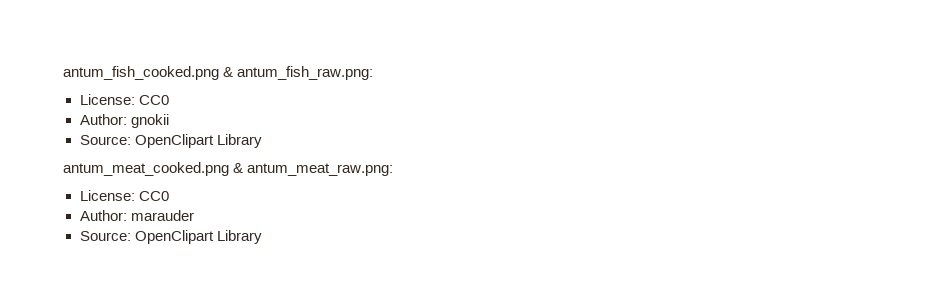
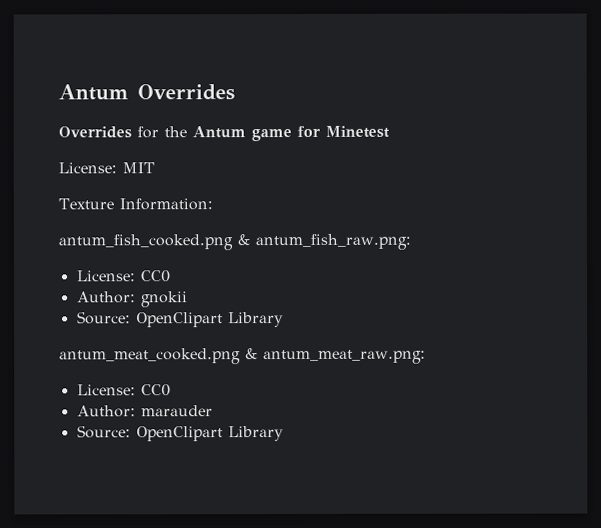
+ Antum Overrides
+ Overrides for the Antum game for Minetest
+ License: MIT
+ Texture Information:

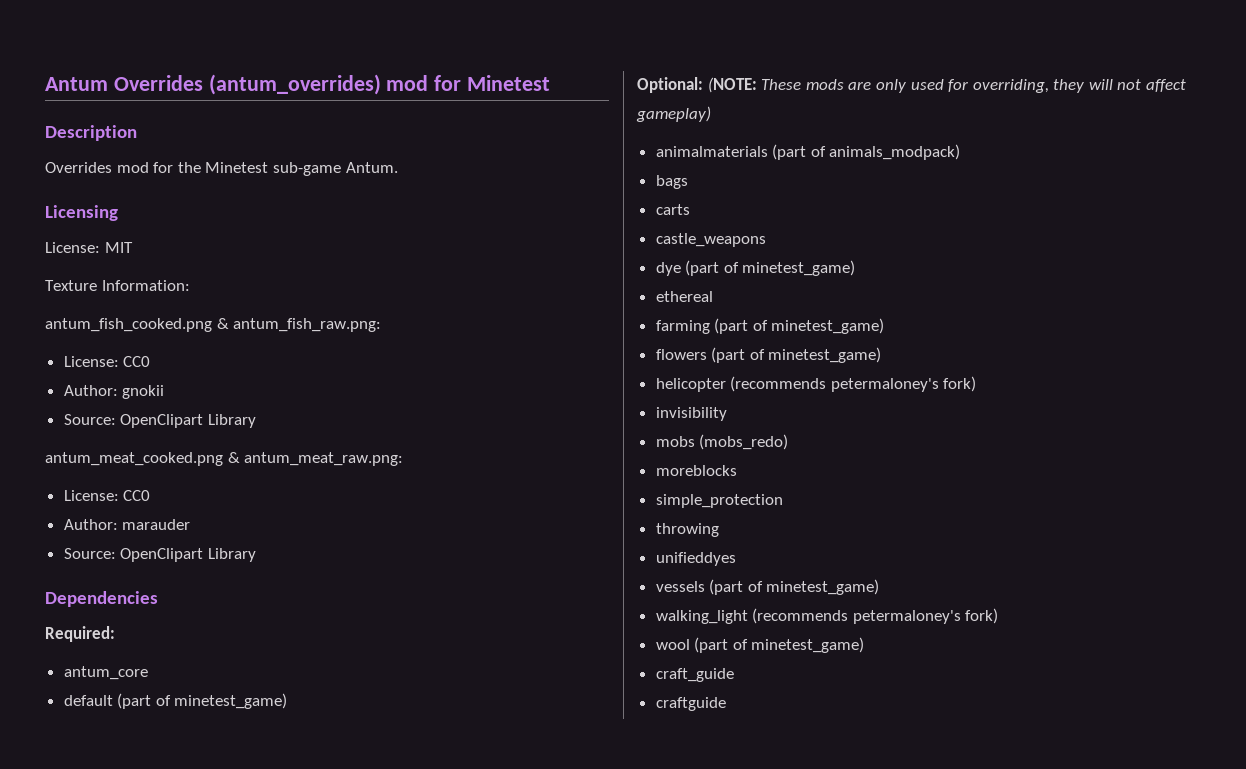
- Antum Overrides
- Overrides for the Antum game for Minetest
+ Antum Overrides (antum_overrides) mod for Minetest
+ Description
+ Overrides mod for the Minetest sub-game Antum.
+ Licensing
+ Dependencies
+ Required:
+ antum_core
+ default (part of minetest_game)
+ Optional: (NOTE: These mods are only used for overriding, they will not affect gameplay)
+ animalmaterials (part of animals_modpack)
+ bags
+ carts
+ castle_weapons
+ dye (part of minetest_game)
+ ethereal
+ farming (part of minetest_game)
+ flowers (part of minetest_game)
+ helicopter (recommends petermaloney's fork)
+ invisibility
+ mobs (mobs_redo)
+ moreblocks
+ simple_protection
+ throwing
+ unifieddyes
+ vessels (part of minetest_game)
+ walking_light (recommends petermaloney's fork)
+ wool (part of minetest_game)
+ craft_guide
+ craftguide

